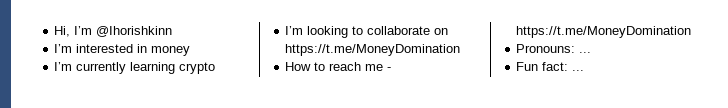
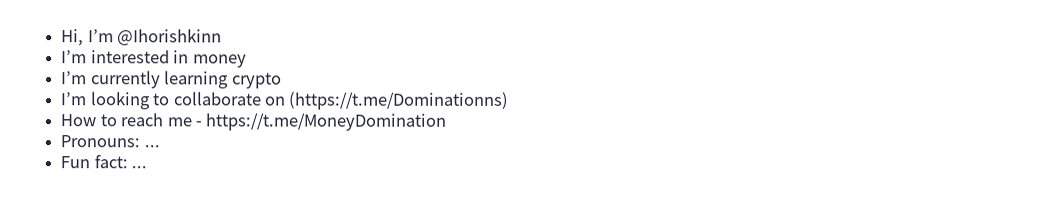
- I’m looking to collaborate on https://t.me/MoneyDomination
+ I’m looking to collaborate on (https://t.me/Dominationns)

